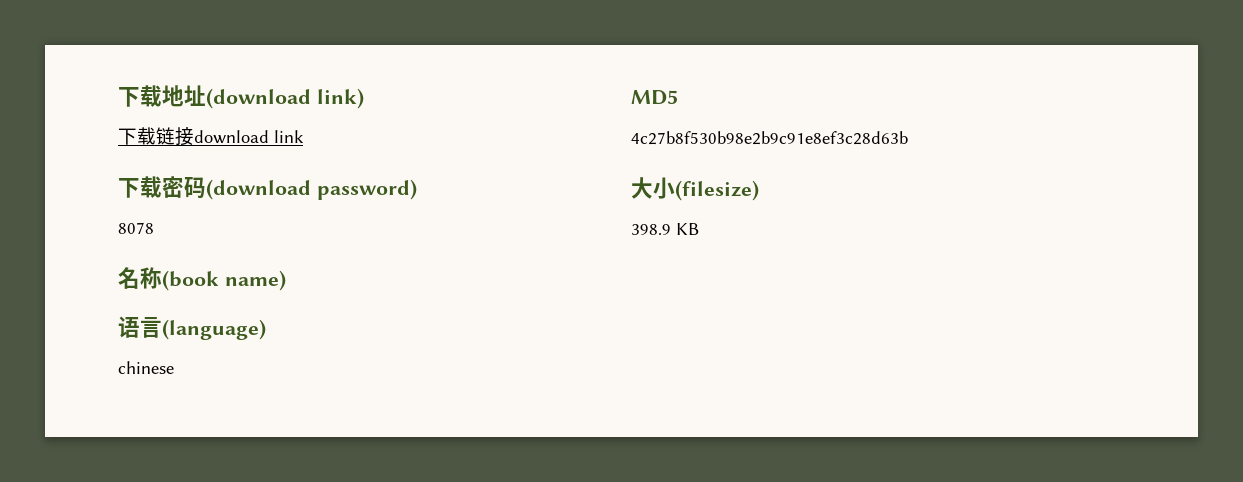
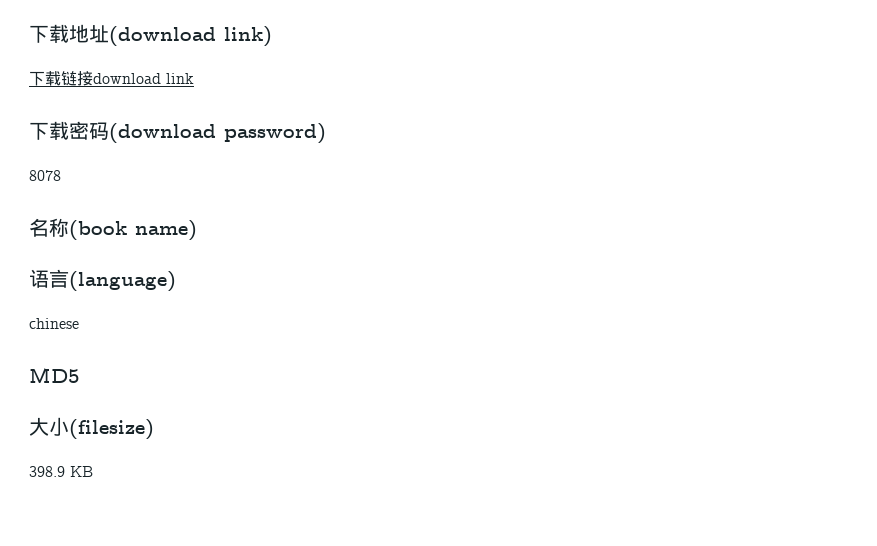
- 4c27b8f530b98e2b9c91e8ef3c28d63b

